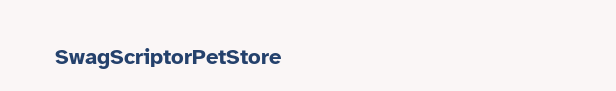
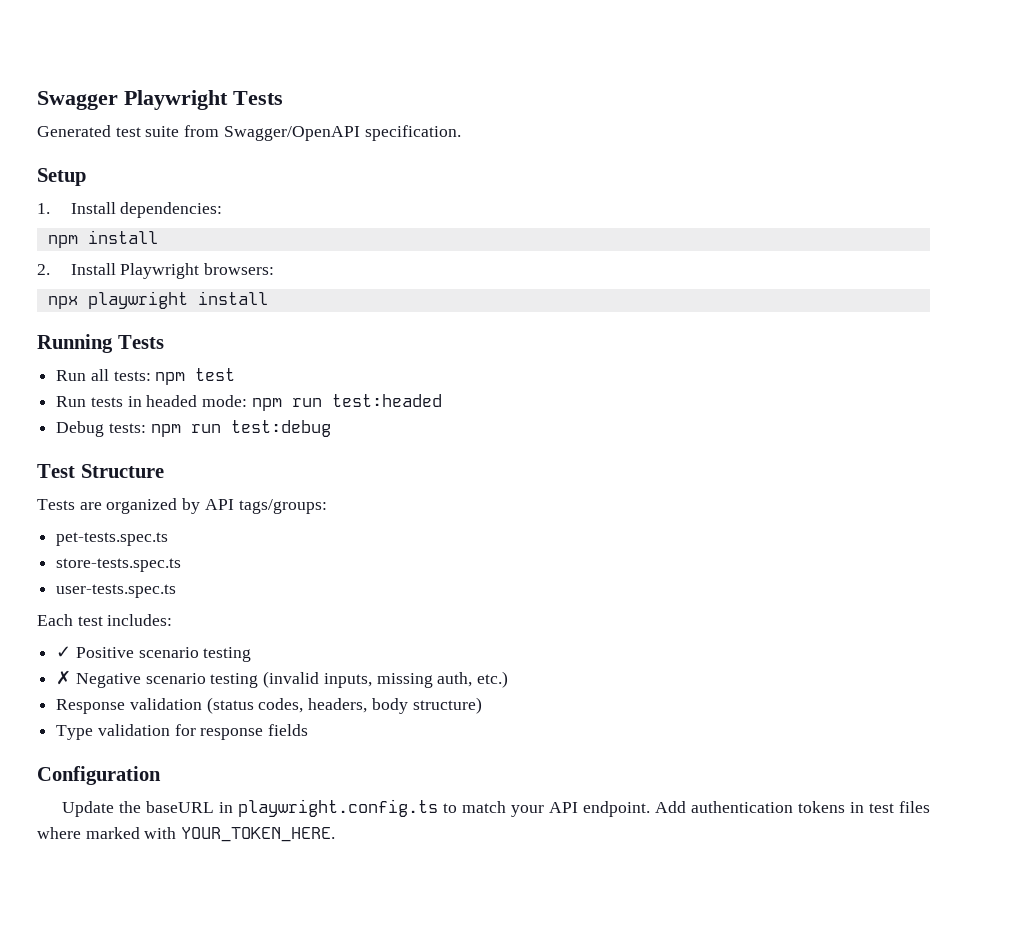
- SwagScriptorPetStore
+ Swagger Playwright Tests
+ Generated test suite from Swagger/OpenAPI specification.
+ Setup
+ 1. Install dependencies:
+ npm install
+ 2. Install Playwright browsers:
+ npx playwright install
+ Running Tests
+ Run all tests: npm test
+ Run tests in headed mode: npm run test:headed
+ Debug tests: npm run test:debug
+ Test Structure
+ Tests are organized by API tags/groups:
+ pet-tests.spec.ts
+ store-tests.spec.ts
+ user-tests.spec.ts
+ Each test includes:
+ ✓ Positive scenario testing
+ ✗ Negative scenario testing (invalid inputs, missing auth, etc.)
+ Response validation (status codes, headers, body structure)
+ Type validation for response fields
+ Configuration
+ Update the baseURL in playwright.config.ts to match your API endpoint. Add authentication tokens in test files where marked with YOUR_TOKEN_HERE.

